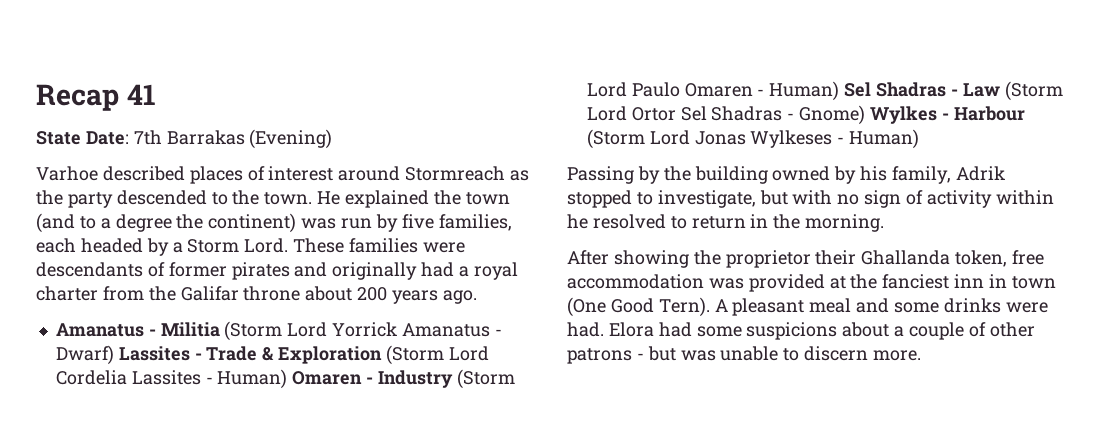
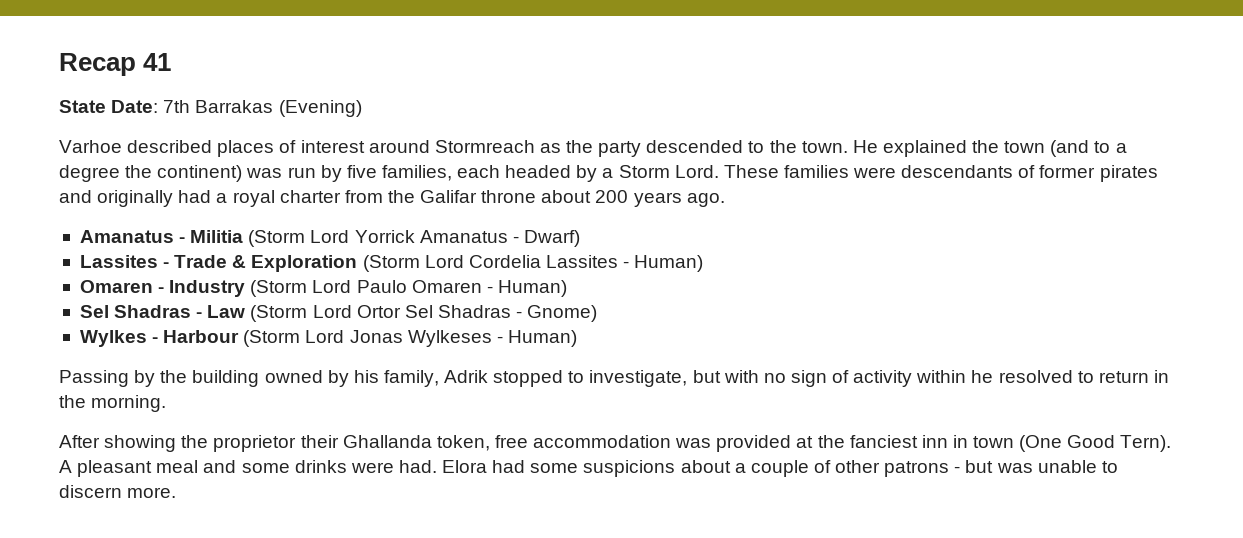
- Amanatus - Militia (Storm Lord Yorrick Amanatus - Dwarf) Lassites - Trade & Exploration (Storm Lord Cordelia Lassites - Human) Omaren - Industry (Storm Lord Paulo Omaren - Human) Sel Shadras - Law (Storm Lord Ortor Sel Shadras - Gnome) Wylkes - Harbour (Storm Lord Jonas Wylkeses - Human)
+ Amanatus - Militia (Storm Lord Yorrick Amanatus - Dwarf)
+ Lassites - Trade & Exploration (Storm Lord Cordelia Lassites - Human)
+ Omaren - Industry (Storm Lord Paulo Omaren - Human)
+ Sel Shadras - Law (Storm Lord Ortor Sel Shadras - Gnome)
+ Wylkes - Harbour (Storm Lord Jonas Wylkeses - Human)

